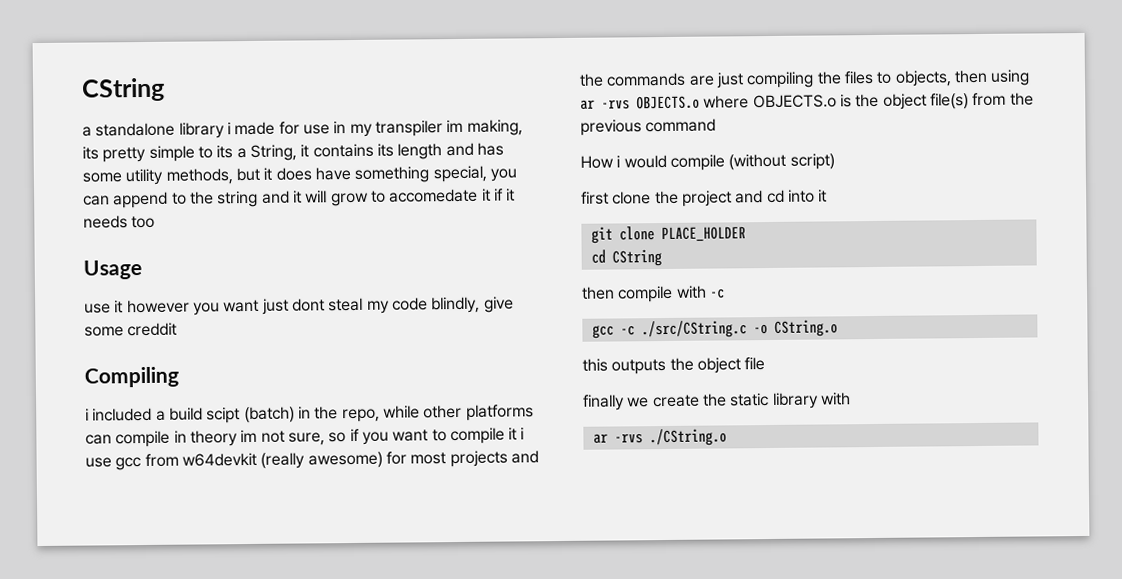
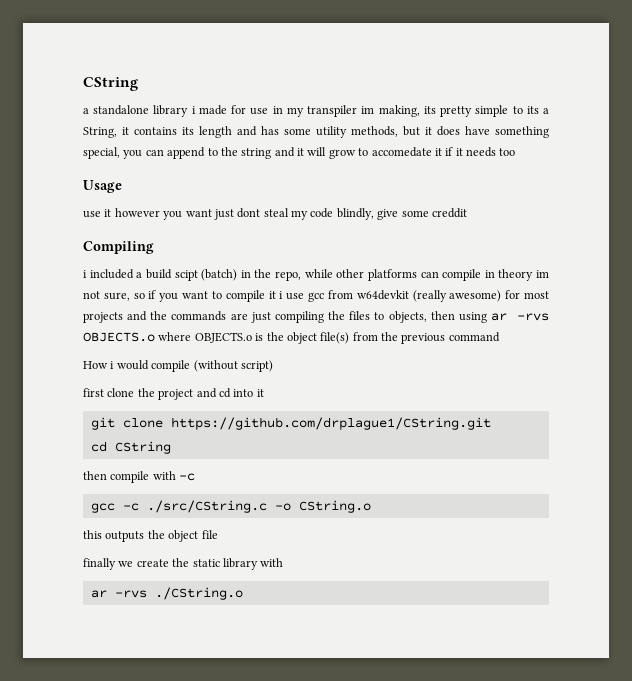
- git clone PLACE_HOLDER
+ git clone https://github.com/drplague1/CString.git

